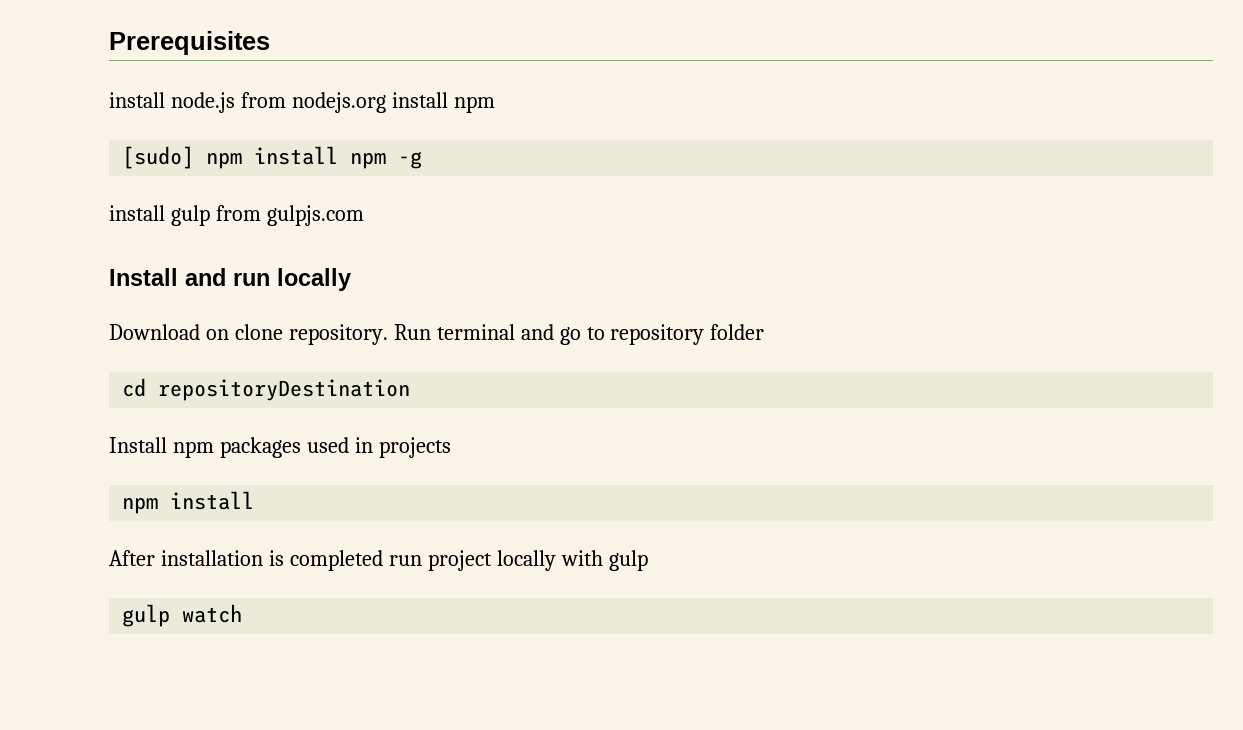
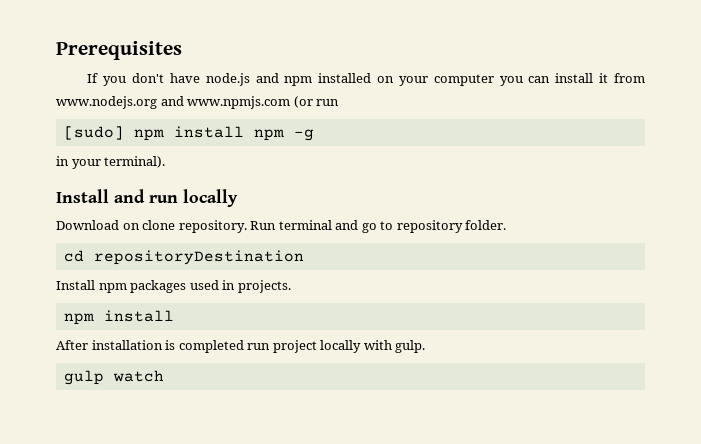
- install node.js from nodejs.org install npm
+ If you don't have node.js and npm installed on your computer you can install it from www.nodejs.org and www.npmjs.com (or run
- install gulp from gulpjs.com
+ in your terminal).
- Run terminal and go to repository folder
+ Run terminal and go to repository folder.
- Install npm packages used in projects
+ Install npm packages used in projects.
- After installation is completed run project locally with gulp
+ After installation is completed run project locally with gulp.

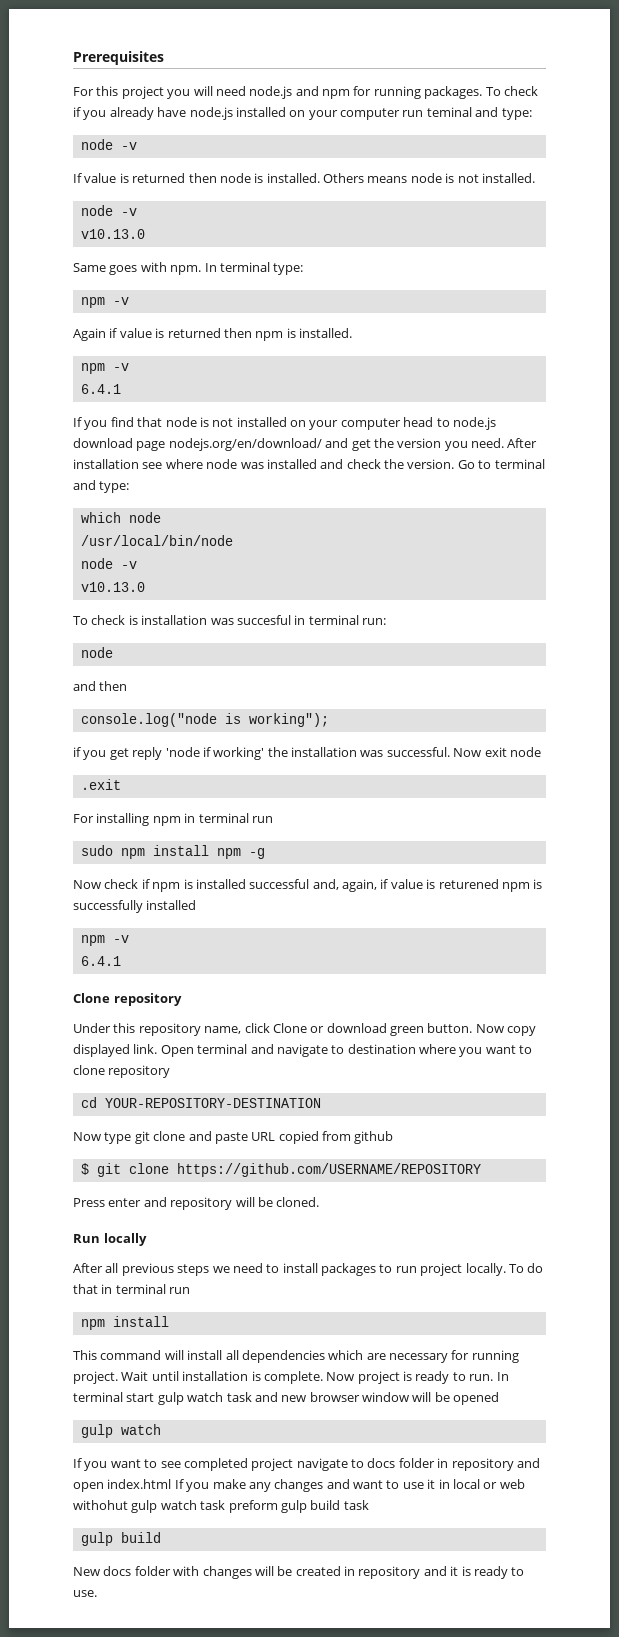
- If you don't have node.js and npm installed on your computer you can install it from www.nodejs.org and www.npmjs.com (or run
- [sudo] npm install npm -g
+ For this project you will need node.js and npm for running packages. To check if you already have node.js installed on your computer run teminal and type:
+ node -v
+ If value is returned then node is installed. Others means node is not installed.
+ node -v
+ v10.13.0
+ Same goes with npm. In terminal type:
+ npm -v
+ Again if value is returned then npm is installed.
+ npm -v
+ 6.4.1
+ If you find that node is not installed on your computer head to node.js download page nodejs.org/en/download/ and get the version you need. After installation see where node was installed and check the version. Go to terminal and type:
+ which node
+ /usr/local/bin/node
+ node -v
+ v10.13.0
+ To check is installation was succesful in terminal run:
+ node
+ and then
+ console.log("node is working");
+ if you get reply 'node if working' the installation was successful. Now exit node
+ .exit
+ For installing npm in terminal run
+ sudo npm install npm -g
- in your terminal).
- Install and run locally
- Download on clone repository. Run terminal and go to repository folder.
- cd repositoryDestination
- Install npm packages used in projects.
+ Now check if npm is installed successful and, again, if value is returened npm is successfully installed
+ npm -v
+ 6.4.1
+ Clone repository
+ Under this repository name, click Clone or download green button. Now copy displayed link. Open terminal and navigate to destination where you want to clone repository
+ cd YOUR-REPOSITORY-DESTINATION
+ Now type git clone and paste URL copied from github
+ $ git clone https://github.com/USERNAME/REPOSITORY
+ Press enter and repository will be cloned.
+ Run locally
+ After all previous steps we need to install packages to run project locally. To do that in terminal run
  npm install
- After installation is completed run project locally with gulp.
+ This command will install all dependencies which are necessary for running project. Wait until installation is complete. Now project is ready to run. In terminal start gulp watch task and new browser window will be opened
  gulp watch
+ If you want to see completed project navigate to docs folder in repository and open index.html If you make any changes and want to use it in local or web withohut gulp watch task preform gulp build task
+ gulp build
+ New docs folder with changes will be created in repository and it is ready to use.

